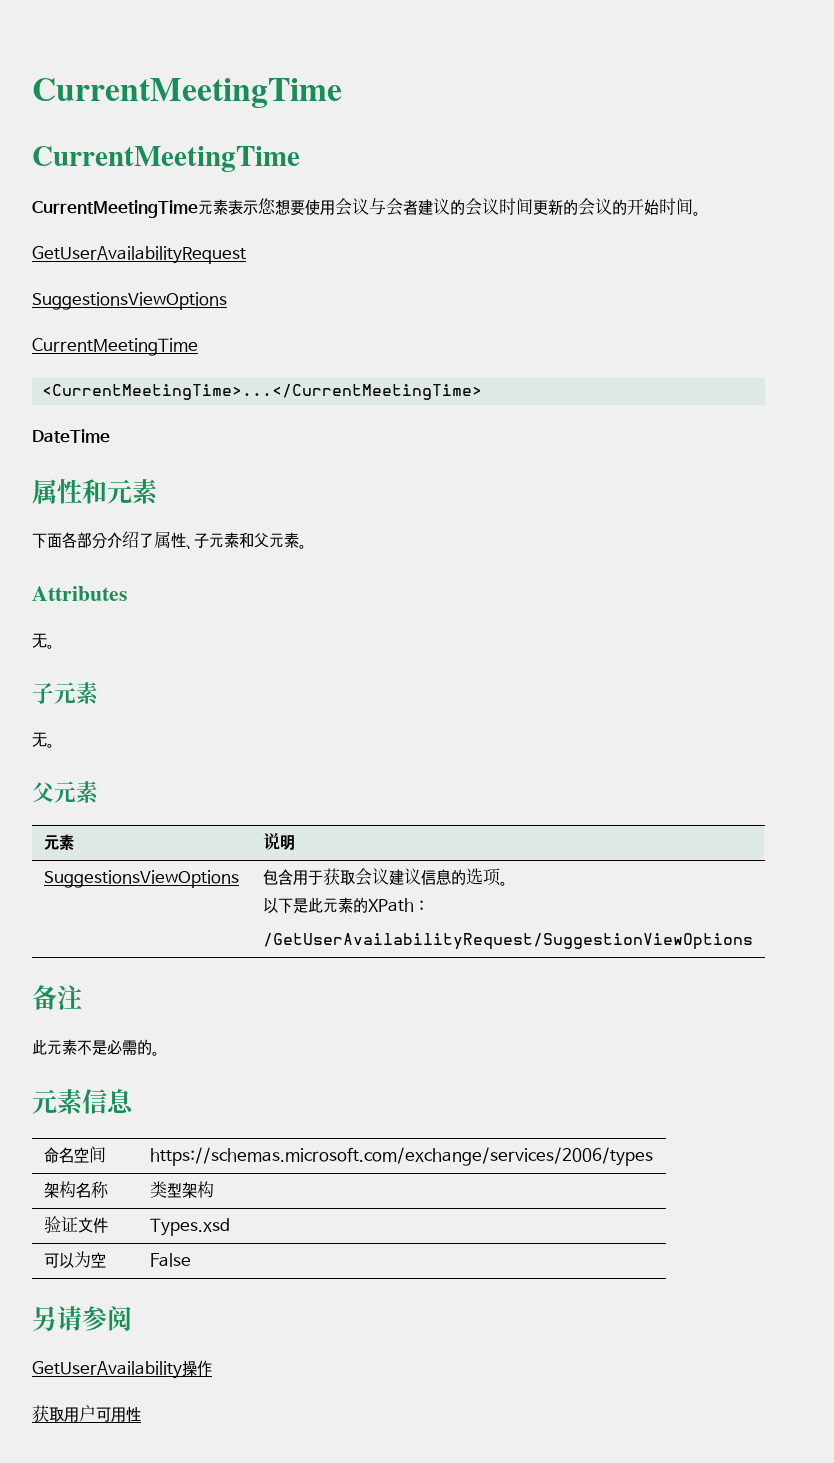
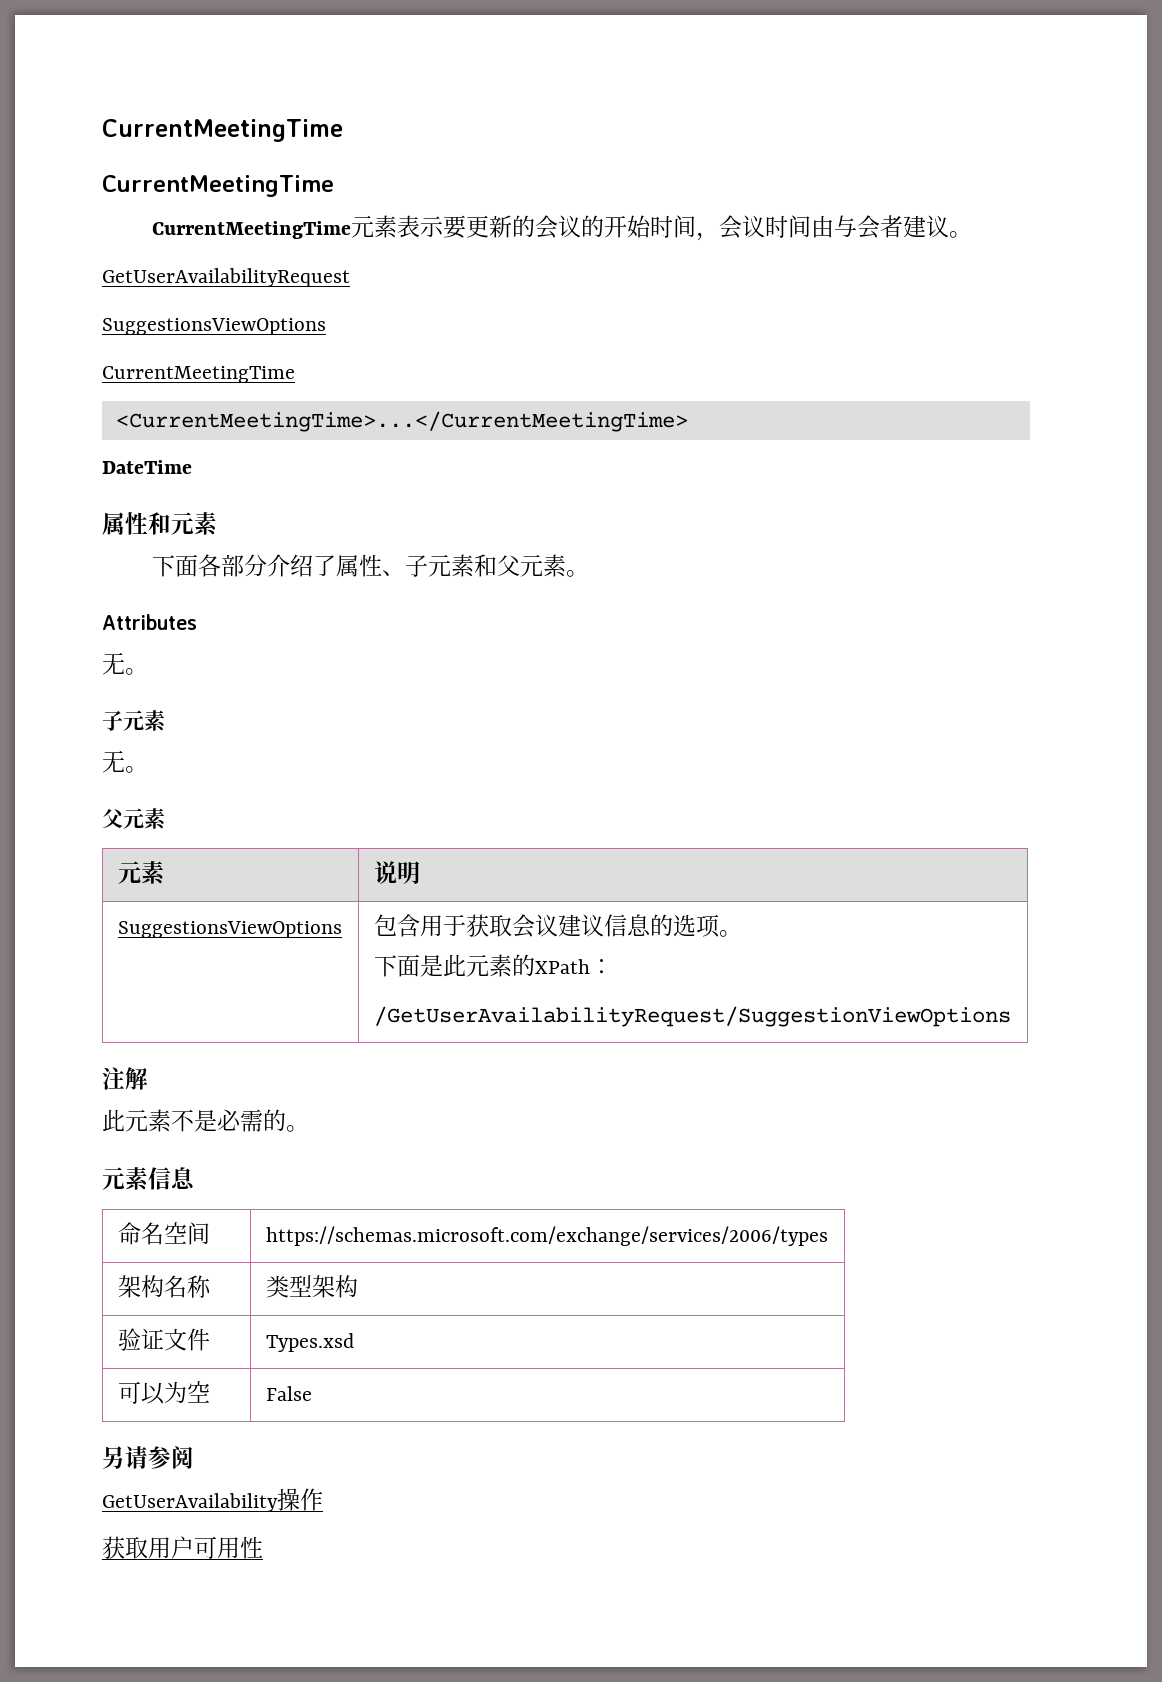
- CurrentMeetingTime元素表示您想要使用会议与会者建议的会议时间更新的会议的开始时间。
+ CurrentMeetingTime元素表示要更新的会议的开始时间，会议时间由与会者建议。
  SuggestionsViewOptions | 包含用于获取会议建议信息的选项。
- 以下是此元素的XPath：
+ 下面是此元素的XPath：
- 备注
+ 注解

